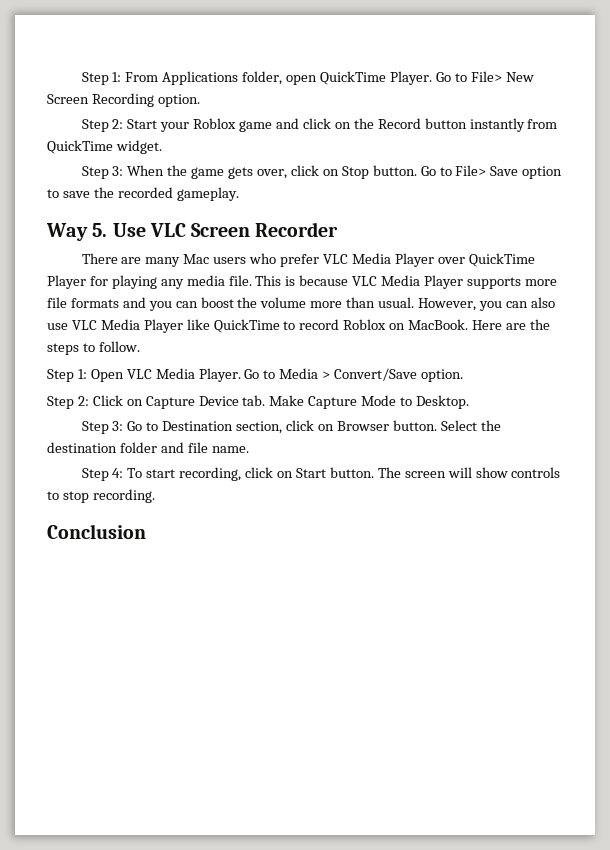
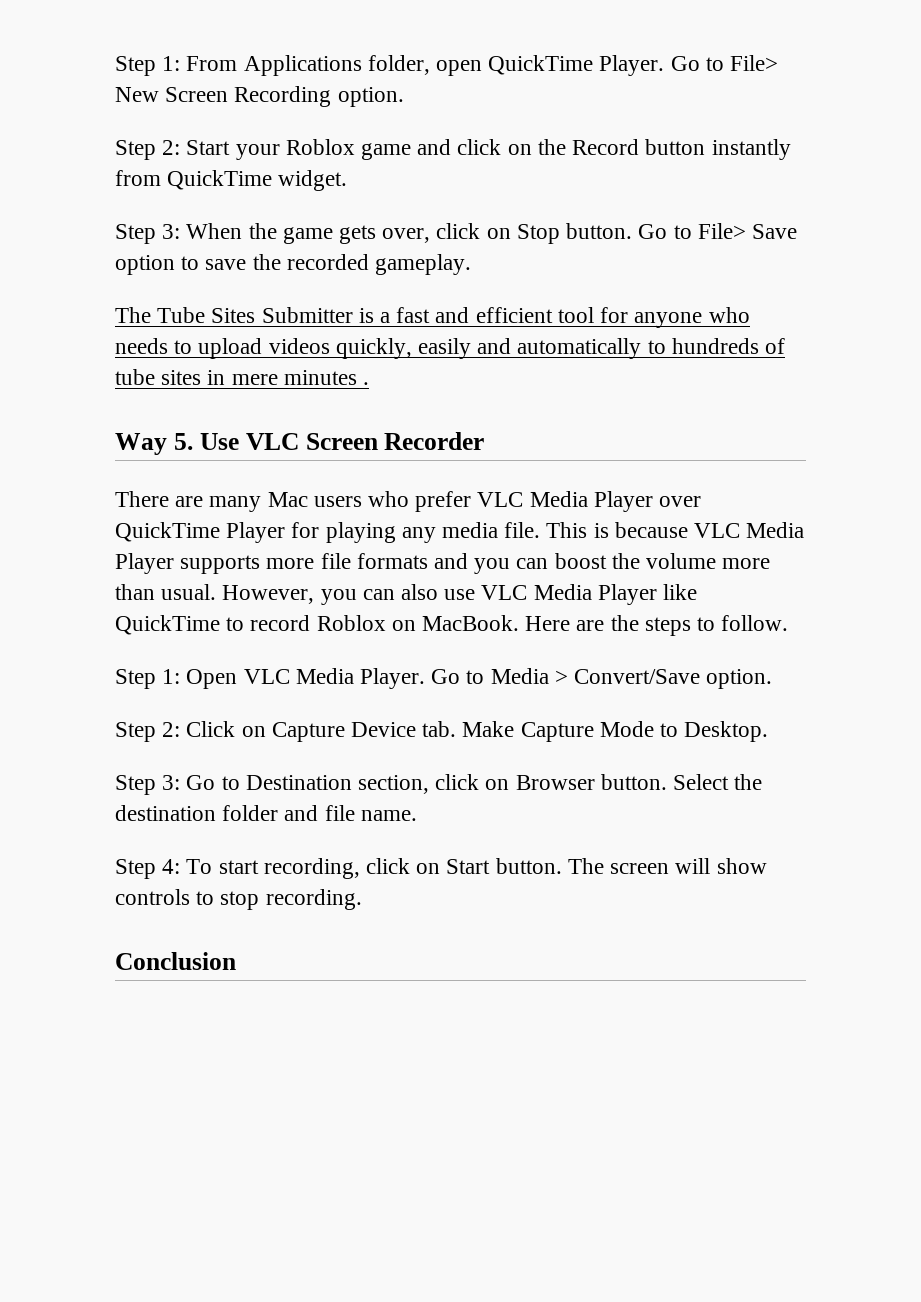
+ The Tube Sites Submitter is a fast and efficient tool for anyone who needs to upload videos quickly, easily and automatically to hundreds of tube sites in mere minutes .

